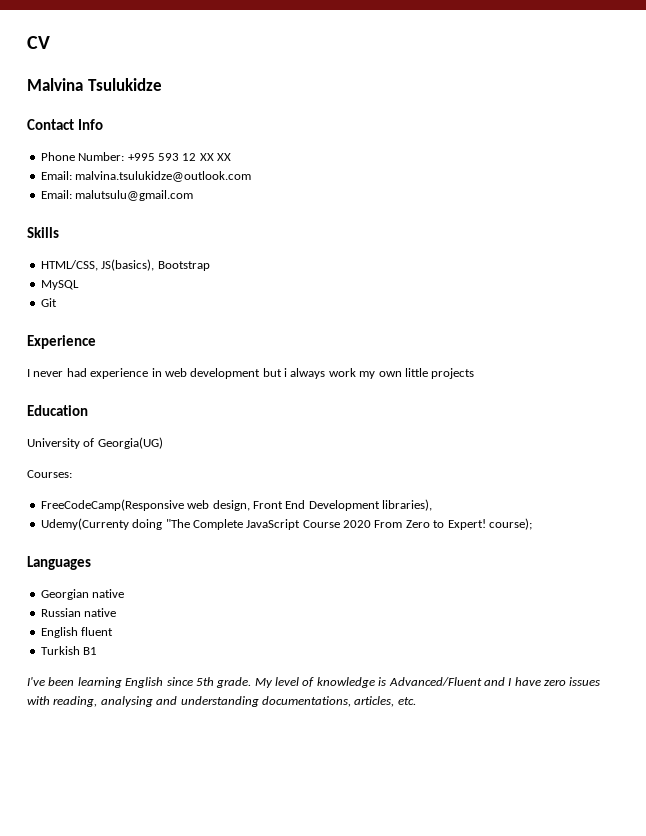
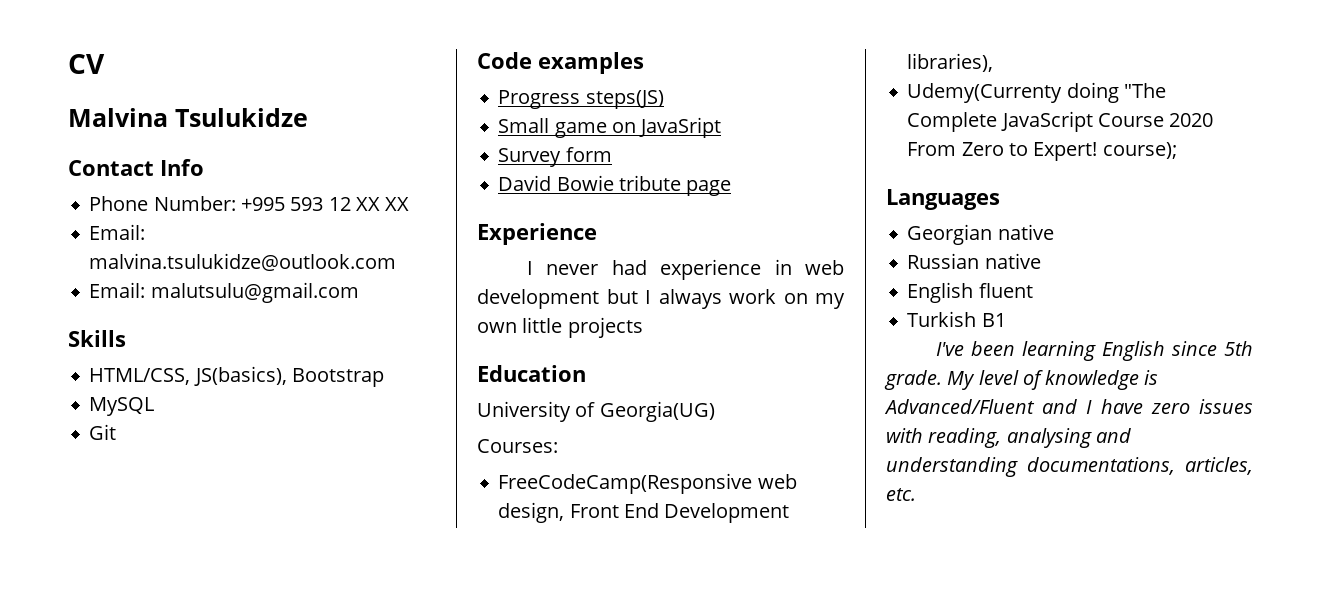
+ Code examples
+ Progress steps(JS)
+ Small game on JavaSript
+ Survey form
+ David Bowie tribute page
- I never had experience in web development but i always work my own little projects
+ I never had experience in web development but I always work on my own little projects

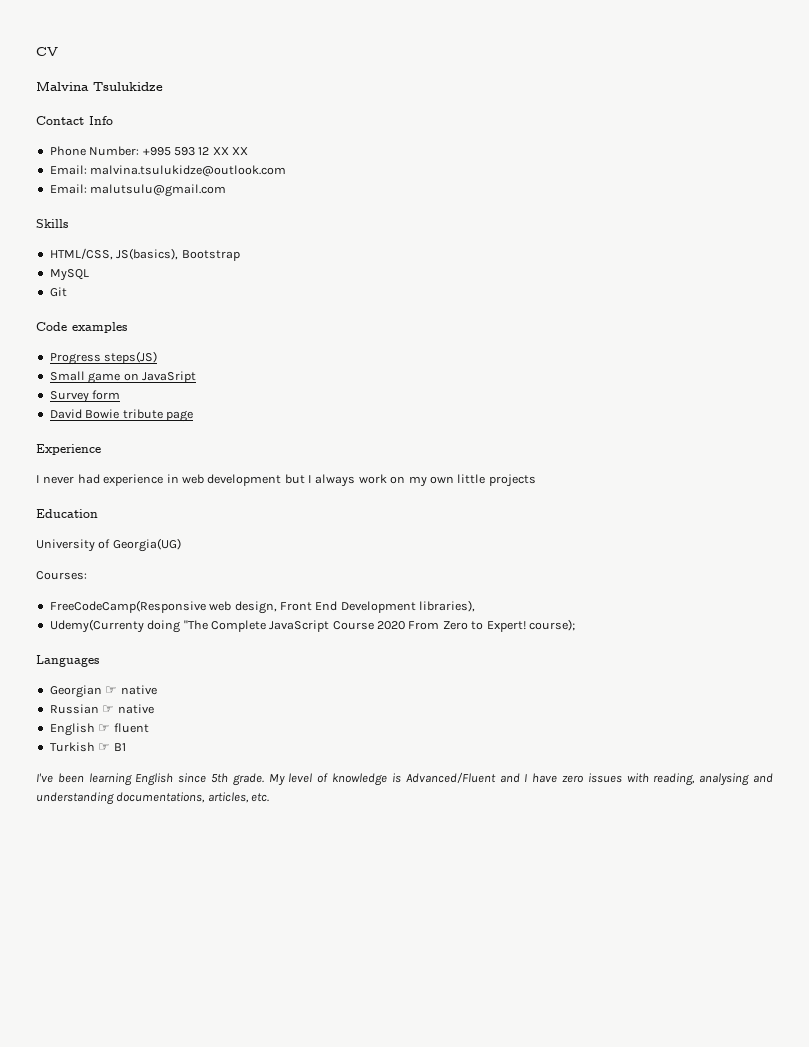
- Georgian native
+ Georgian ☞ native
- Russian native
+ Russian ☞ native
- English fluent
+ English ☞ fluent
- Turkish B1
+ Turkish ☞ B1

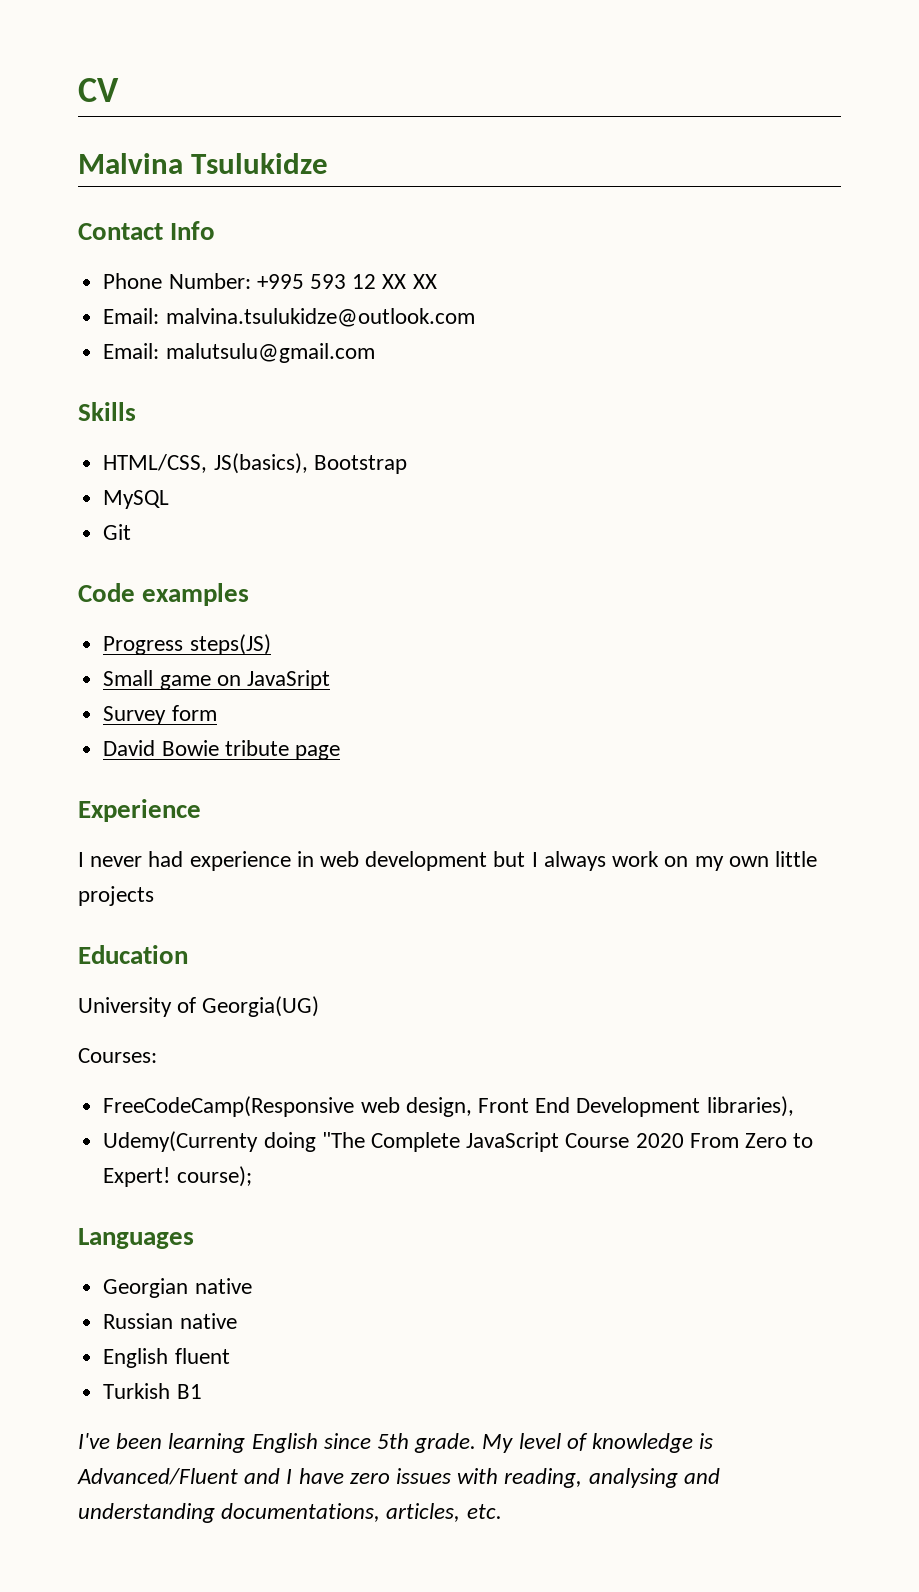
- Georgian ☞ native
+ Georgian native
- Russian ☞ native
+ Russian native
- English ☞ fluent
+ English fluent
- Turkish ☞ B1
+ Turkish B1

